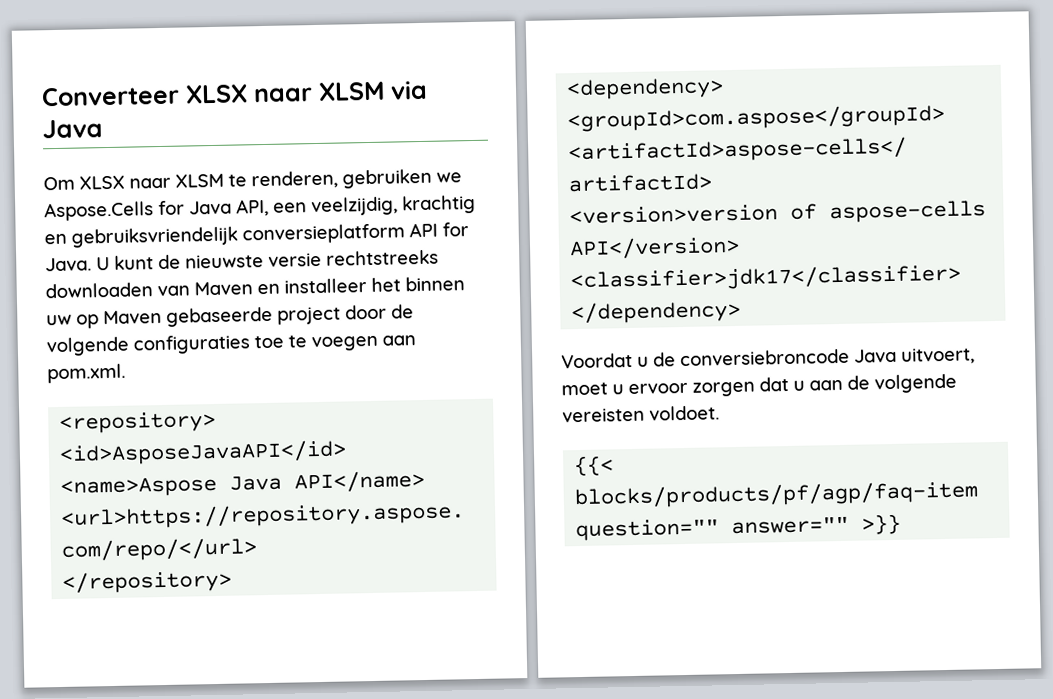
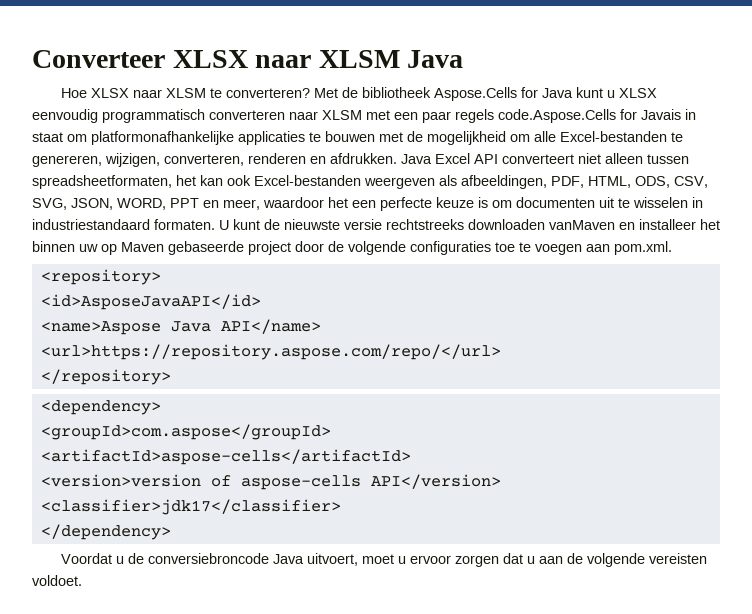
- Converteer XLSX naar XLSM via Java
+ Converteer XLSX naar XLSM Java
- Om XLSX naar XLSM te renderen, gebruiken we Aspose.Cells for Java API, een veelzijdig, krachtig en gebruiksvriendelijk conversieplatform API for Java.
+ Hoe XLSX naar XLSM te converteren? Met de bibliotheek Aspose.Cells for Java kunt u XLSX eenvoudig programmatisch converteren naar XLSM met een paar regels code.Aspose.Cells for Javais in staat om platformonafhankelijke applicaties te bouwen met de mogelijkheid om alle Excel-bestanden te genereren, wijzigen, converteren, renderen en afdrukken. Java Excel API converteert niet alleen tussen spreadsheetformaten, het kan ook Excel-bestanden weergeven als afbeeldingen, PDF, HTML, ODS, CSV, SVG, JSON, WORD, PPT en meer, waardoor het een perfecte keuze is om documenten uit te wisselen in industriestandaard formaten.
- U kunt de nieuwste versie rechtstreeks downloaden van Maven en installeer het binnen uw op Maven gebaseerde project door de volgende configuraties toe te voegen aan pom.xml.
+ U kunt de nieuwste versie rechtstreeks downloaden vanMaven en installeer het binnen uw op Maven gebaseerde project door de volgende configuraties toe te voegen aan pom.xml.
- {{< blocks/products/pf/agp/faq-item question="" answer="" >}}

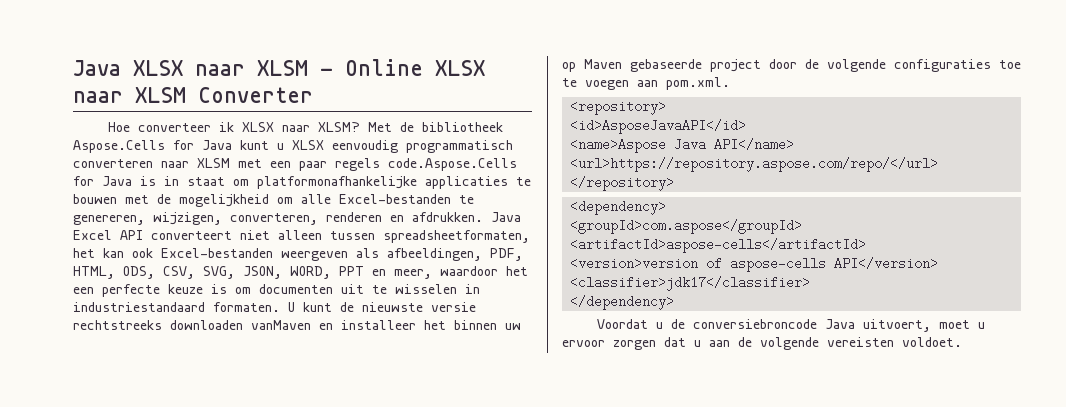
- Converteer XLSX naar XLSM Java
- Hoe XLSX naar XLSM te converteren?
+ Java XLSX naar XLSM - Online XLSX naar XLSM Converter
+ Hoe converteer ik XLSX naar XLSM?
- Met de bibliotheek Aspose.Cells for Java kunt u XLSX eenvoudig programmatisch converteren naar XLSM met een paar regels code.Aspose.Cells for Javais in staat om platformonafhankelijke applicaties te bouwen met de mogelijkheid om alle Excel-bestanden te genereren, wijzigen, converteren, renderen en afdrukken.
+ Met de bibliotheek Aspose.Cells for Java kunt u XLSX eenvoudig programmatisch converteren naar XLSM met een paar regels code.Aspose.Cells for Java is in staat om platformonafhankelijke applicaties te bouwen met de mogelijkheid om alle Excel-bestanden te genereren, wijzigen, converteren, renderen en afdrukken.

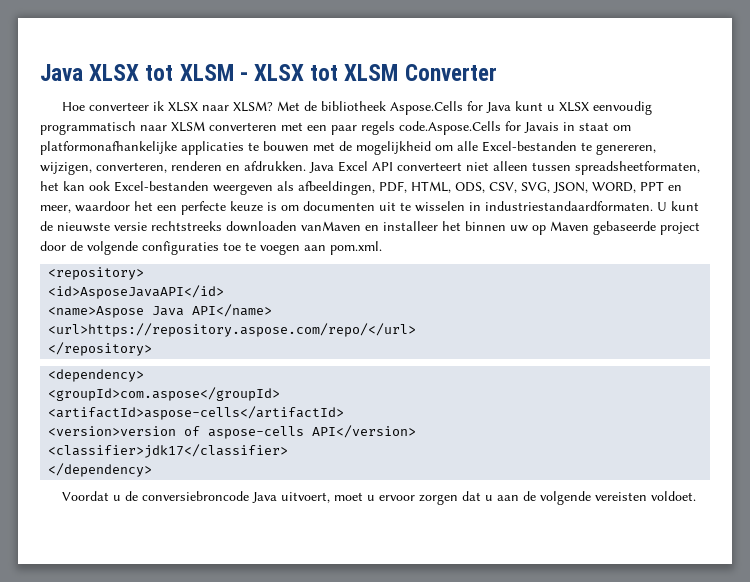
- Java XLSX naar XLSM - Online XLSX naar XLSM Converter
+ Java XLSX tot XLSM - XLSX tot XLSM Converter
- Met de bibliotheek Aspose.Cells for Java kunt u XLSX eenvoudig programmatisch converteren naar XLSM met een paar regels code.Aspose.Cells for Java is in staat om platformonafhankelijke applicaties te bouwen met de mogelijkheid om alle Excel-bestanden te genereren, wijzigen, converteren, renderen en afdrukken.
+ Met de bibliotheek Aspose.Cells for Java kunt u XLSX eenvoudig programmatisch naar XLSM converteren met een paar regels code.Aspose.Cells for Javais in staat om platformonafhankelijke applicaties te bouwen met de mogelijkheid om alle Excel-bestanden te genereren, wijzigen, converteren, renderen en afdrukken.
- Java Excel API converteert niet alleen tussen spreadsheetformaten, het kan ook Excel-bestanden weergeven als afbeeldingen, PDF, HTML, ODS, CSV, SVG, JSON, WORD, PPT en meer, waardoor het een perfecte keuze is om documenten uit te wisselen in industriestandaard formaten.
+ Java Excel API converteert niet alleen tussen spreadsheetformaten, het kan ook Excel-bestanden weergeven als afbeeldingen, PDF, HTML, ODS, CSV, SVG, JSON, WORD, PPT en meer, waardoor het een perfecte keuze is om documenten uit te wisselen in industriestandaardformaten.

